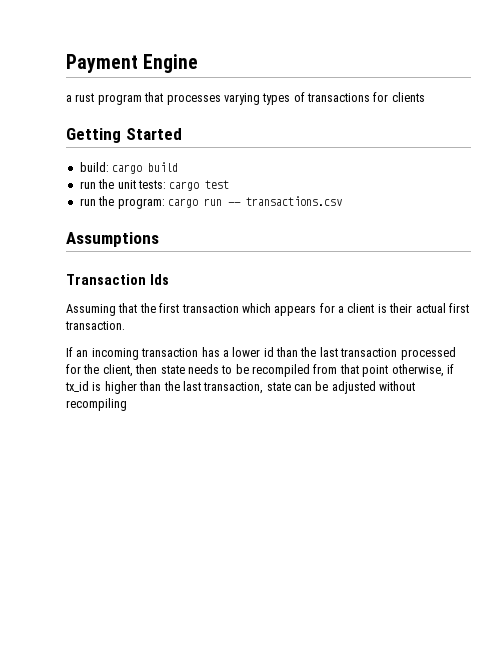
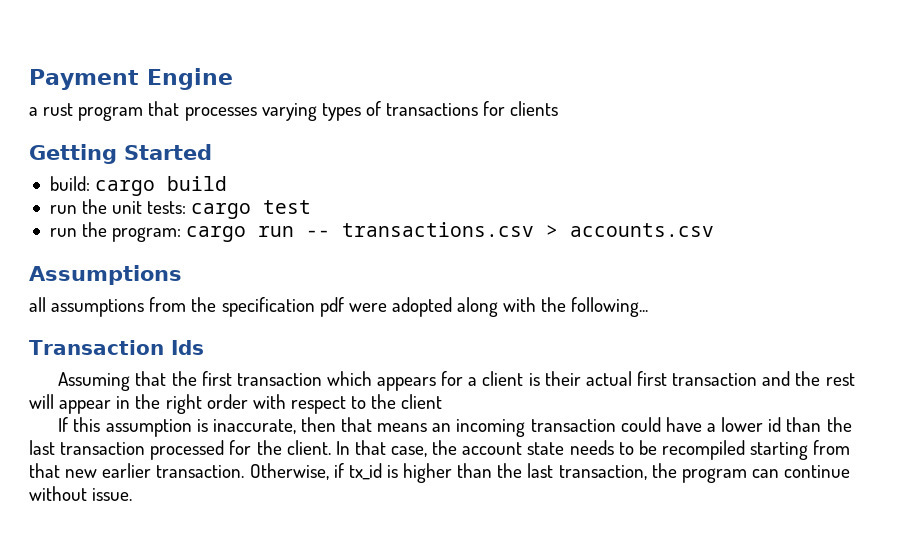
- run the program: cargo run -- transactions.csv
+ run the program: cargo run -- transactions.csv > accounts.csv
+ all assumptions from the specification pdf were adopted along with the following...
- Assuming that the first transaction which appears for a client is their actual first transaction.
- If an incoming transaction has a lower id than the last transaction processed for the client, then state needs to be recompiled from that point otherwise, if tx_id is higher than the last transaction, state can be adjusted without recompiling
+ Assuming that the first transaction which appears for a client is their actual first transaction and the rest will appear in the right order with respect to the client
+ If this assumption is inaccurate, then that means an incoming transaction could have a lower id than the last transaction processed for the client. In that case, the account state needs to be recompiled starting from that new earlier transaction. Otherwise, if tx_id is higher than the last transaction, the program can continue without issue.

